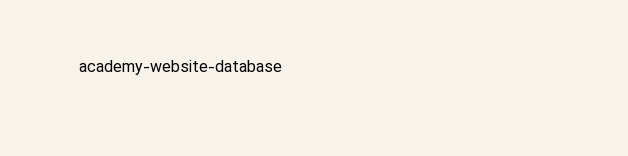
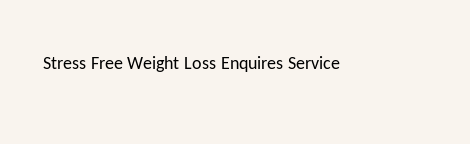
- academy-website-database
+ Stress Free Weight Loss Enquires Service

